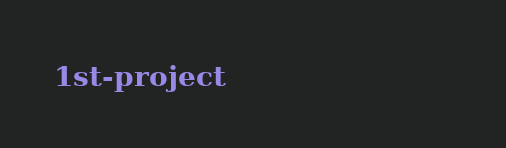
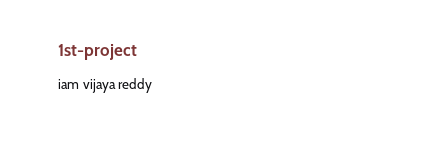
+ iam vijaya reddy

